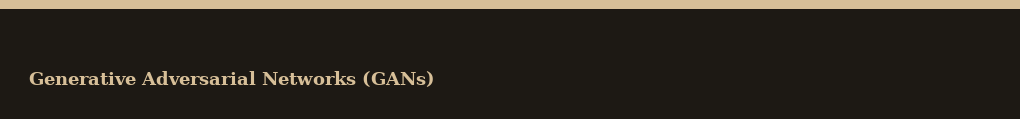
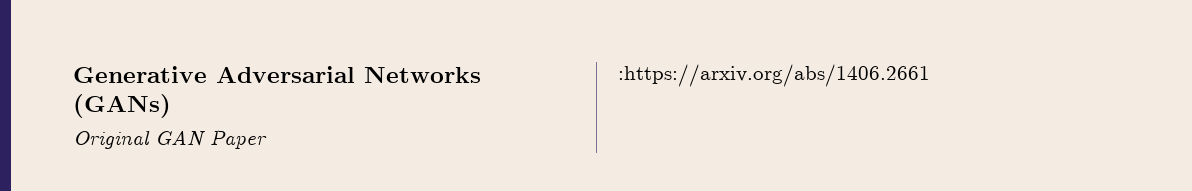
+ Original GAN Paper :https://arxiv.org/abs/1406.2661

